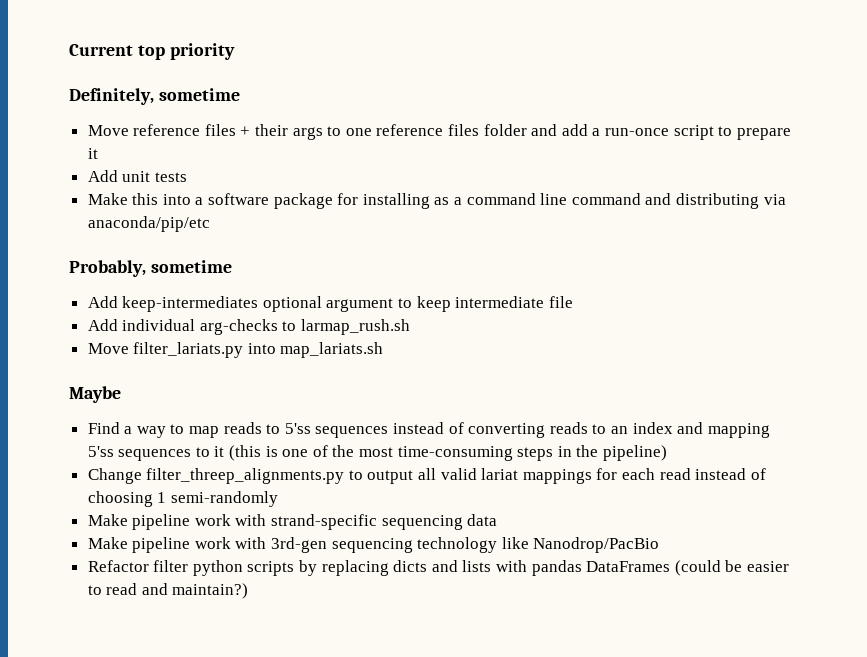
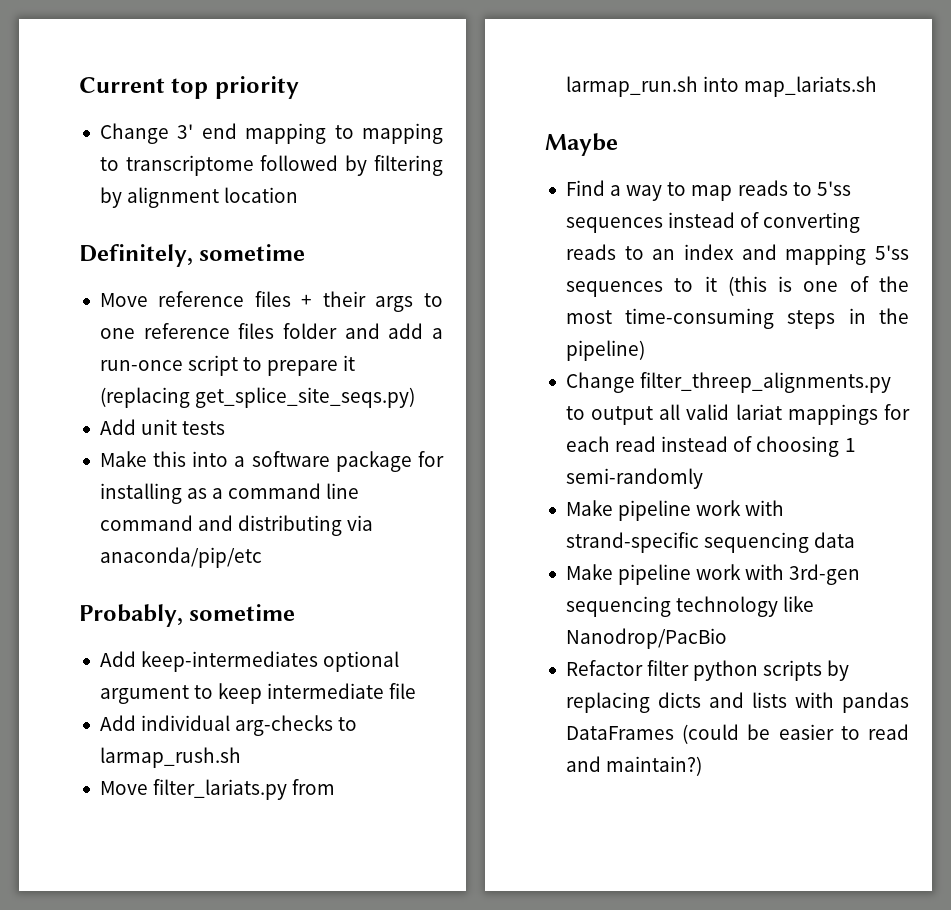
+ Change 3' end mapping to mapping to transcriptome followed by filtering by alignment location
- Move reference files + their args to one reference files folder and add a run-once script to prepare it
+ Move reference files + their args to one reference files folder and add a run-once script to prepare it (replacing get_splice_site_seqs.py)
- Move filter_lariats.py into map_lariats.sh
+ Move filter_lariats.py from larmap_run.sh into map_lariats.sh

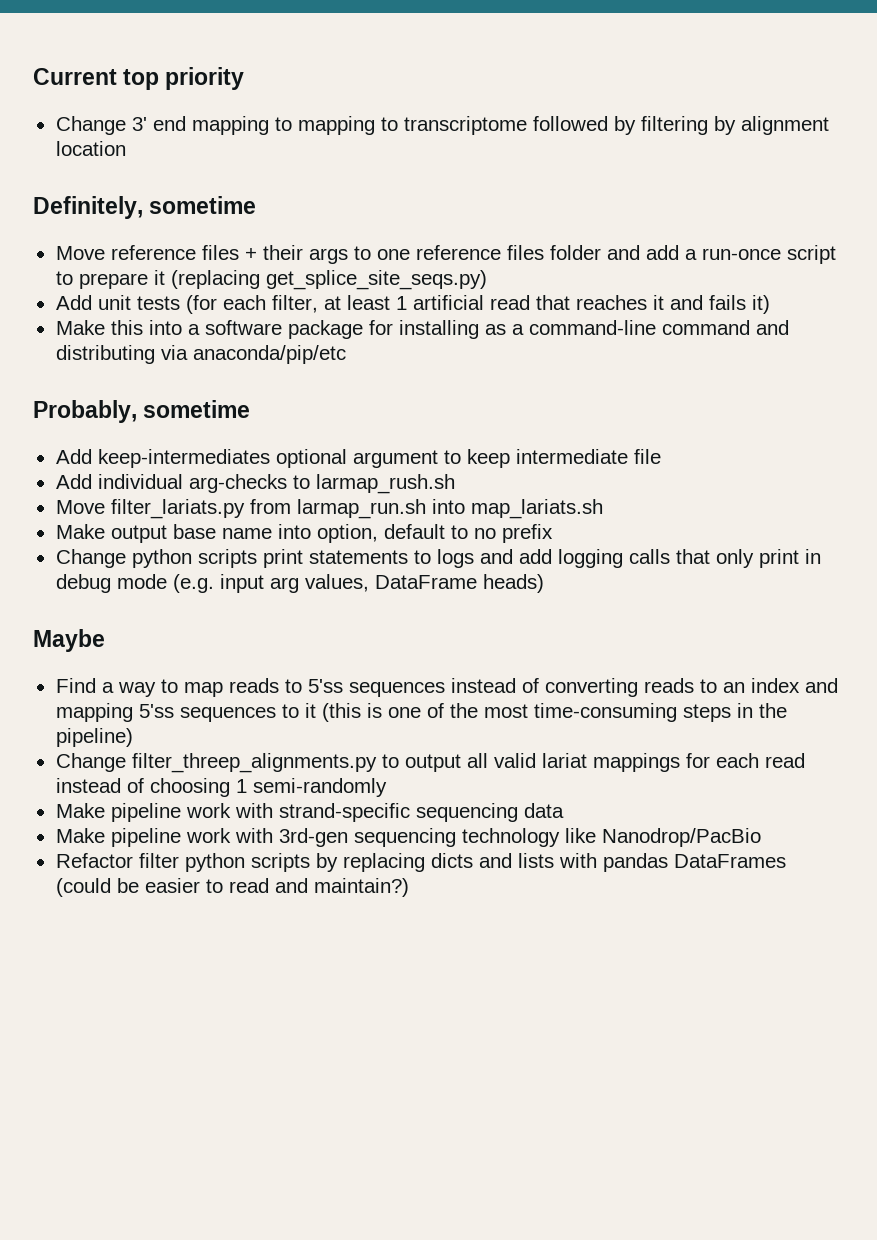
- Add unit tests
+ Add unit tests (for each filter, at least 1 artificial read that reaches it and fails it)
- Make this into a software package for installing as a command line command and distributing via anaconda/pip/etc
+ Make this into a software package for installing as a command-line command and distributing via anaconda/pip/etc
+ Make output base name into option, default to no prefix
+ Change python scripts print statements to logs and add logging calls that only print in debug mode (e.g. input arg values, DataFrame heads)

